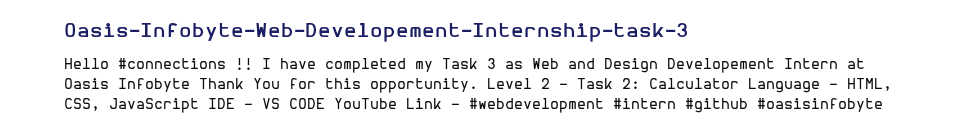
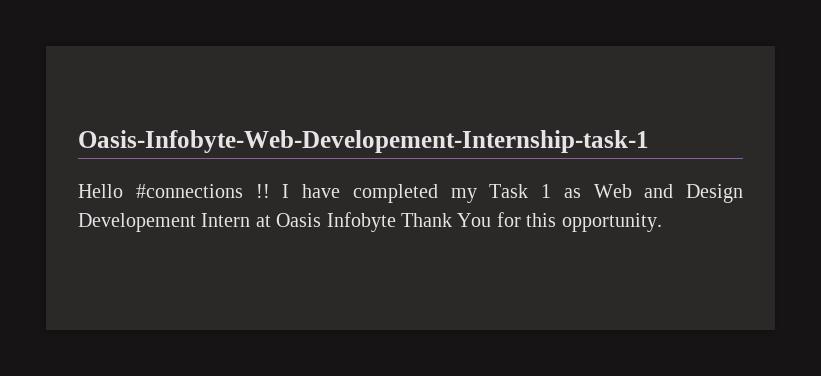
- Oasis-Infobyte-Web-Developement-Internship-task-3
+ Oasis-Infobyte-Web-Developement-Internship-task-1
- I have completed my Task 3 as Web and Design Developement Intern at Oasis Infobyte Thank You for this opportunity. Level 2 - Task 2: Calculator Language - HTML, CSS, JavaScript IDE - VS CODE YouTube Link - #webdevelopment #intern #github #oasisinfobyte
+ I have completed my Task 1 as Web and Design Developement Intern at Oasis Infobyte Thank You for this opportunity.

